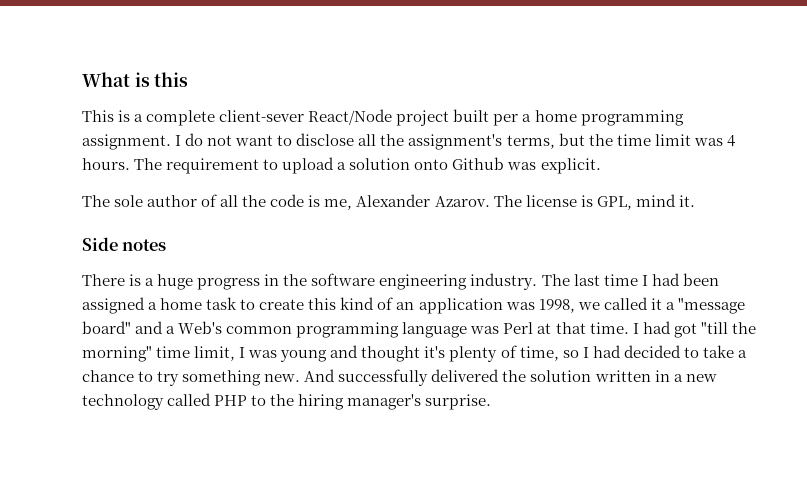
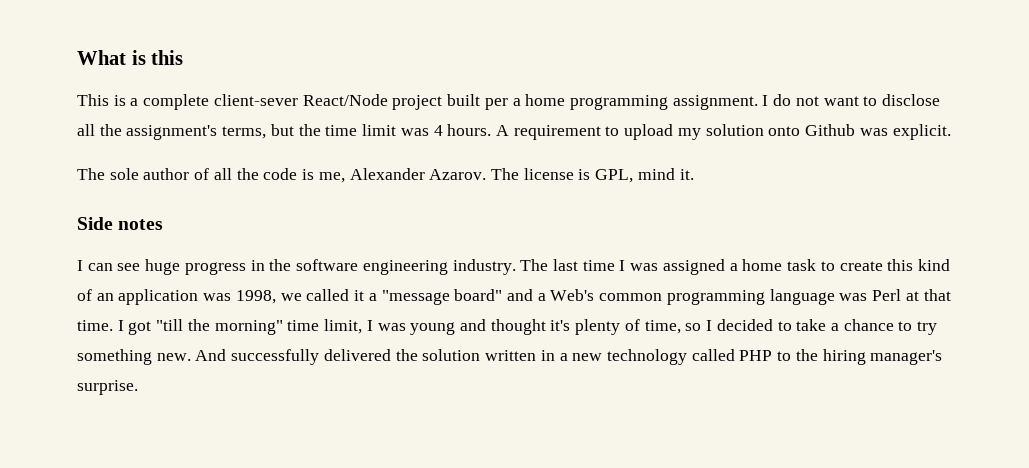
- The requirement to upload a solution onto Github was explicit.
+ A requirement to upload my solution onto Github was explicit.
- There is a huge progress in the software engineering industry.
+ I can see huge progress in the software engineering industry.
- The last time I had been assigned a home task to create this kind of an application was 1998, we called it a "message board" and a Web's common programming language was Perl at that time.
+ The last time I was assigned a home task to create this kind of an application was 1998, we called it a "message board" and a Web's common programming language was Perl at that time.
- I had got "till the morning" time limit, I was young and thought it's plenty of time, so I had decided to take a chance to try something new.
+ I got "till the morning" time limit, I was young and thought it's plenty of time, so I decided to take a chance to try something new.

